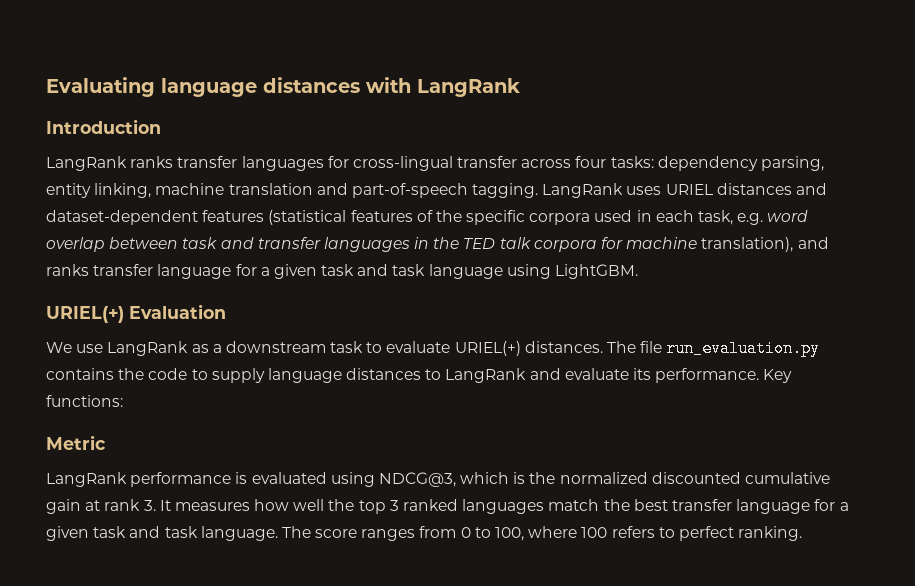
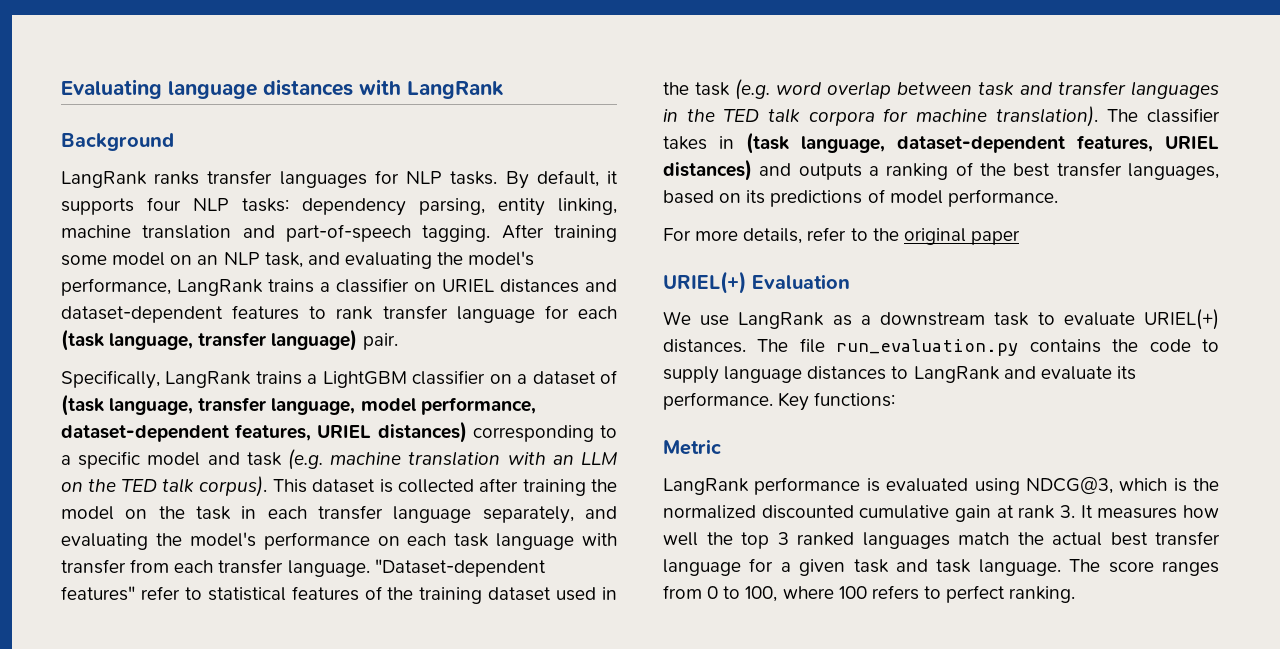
- Introduction
+ Background
- LangRank ranks transfer languages for cross-lingual transfer across four tasks: dependency parsing, entity linking, machine translation and part-of-speech tagging.
+ LangRank ranks transfer languages for NLP tasks. By default, it supports four NLP tasks: dependency parsing, entity linking, machine translation and part-of-speech tagging.
- LangRank uses URIEL distances and dataset-dependent features (statistical features of the specific corpora used in each task, e.g. word overlap between task and transfer languages in the TED talk corpora for machine translation), and ranks transfer language for a given task and task language using LightGBM.
+ After training some model on an NLP task, and evaluating the model's performance, LangRank trains a classifier on URIEL distances and dataset-dependent features to rank transfer language for each (task language, transfer language) pair.
+ Specifically, LangRank trains a LightGBM classifier on a dataset of (task language, transfer language, model performance, dataset-dependent features, URIEL distances) corresponding to a specific model and task (e.g. machine translation with an LLM on the TED talk corpus). This dataset is collected after training the model on the task in each transfer language separately, and evaluating the model's performance on each task language with transfer from each transfer language. "Dataset-dependent features" refer to statistical features of the training dataset used in the task (e.g. word overlap between task and transfer languages in the TED talk corpora for machine translation). The classifier takes in (task language, dataset-dependent features, URIEL distances) and outputs a ranking of the best transfer languages, based on its predictions of model performance.
+ For more details, refer to the original paper
- LangRank performance is evaluated using NDCG@3, which is the normalized discounted cumulative gain at rank 3. It measures how well the top 3 ranked languages match the best transfer language for a given task and task language.
+ LangRank performance is evaluated using NDCG@3, which is the normalized discounted cumulative gain at rank 3. It measures how well the top 3 ranked languages match the actual best transfer language for a given task and task language.

